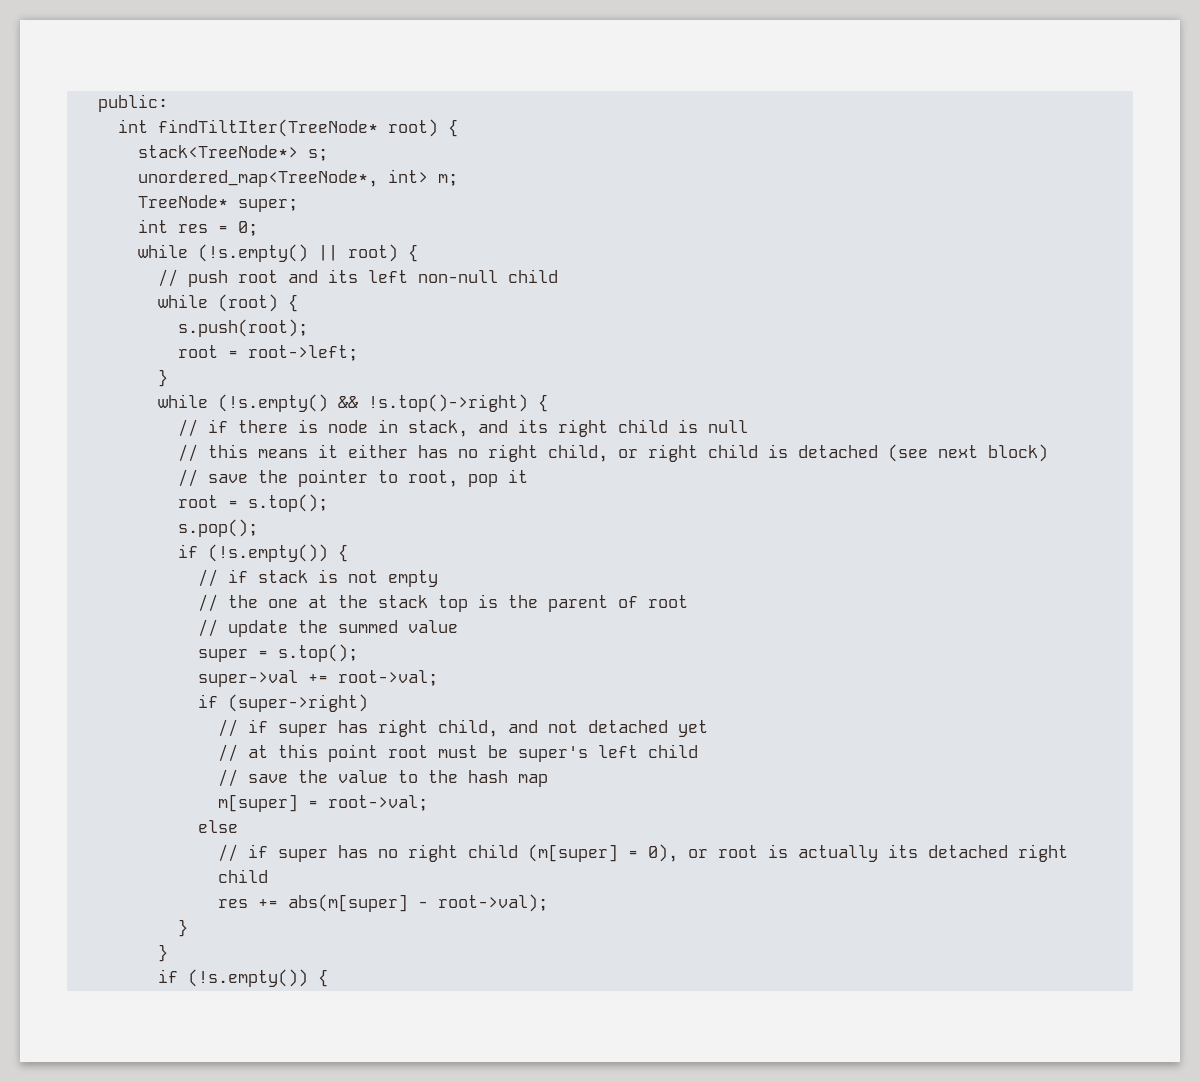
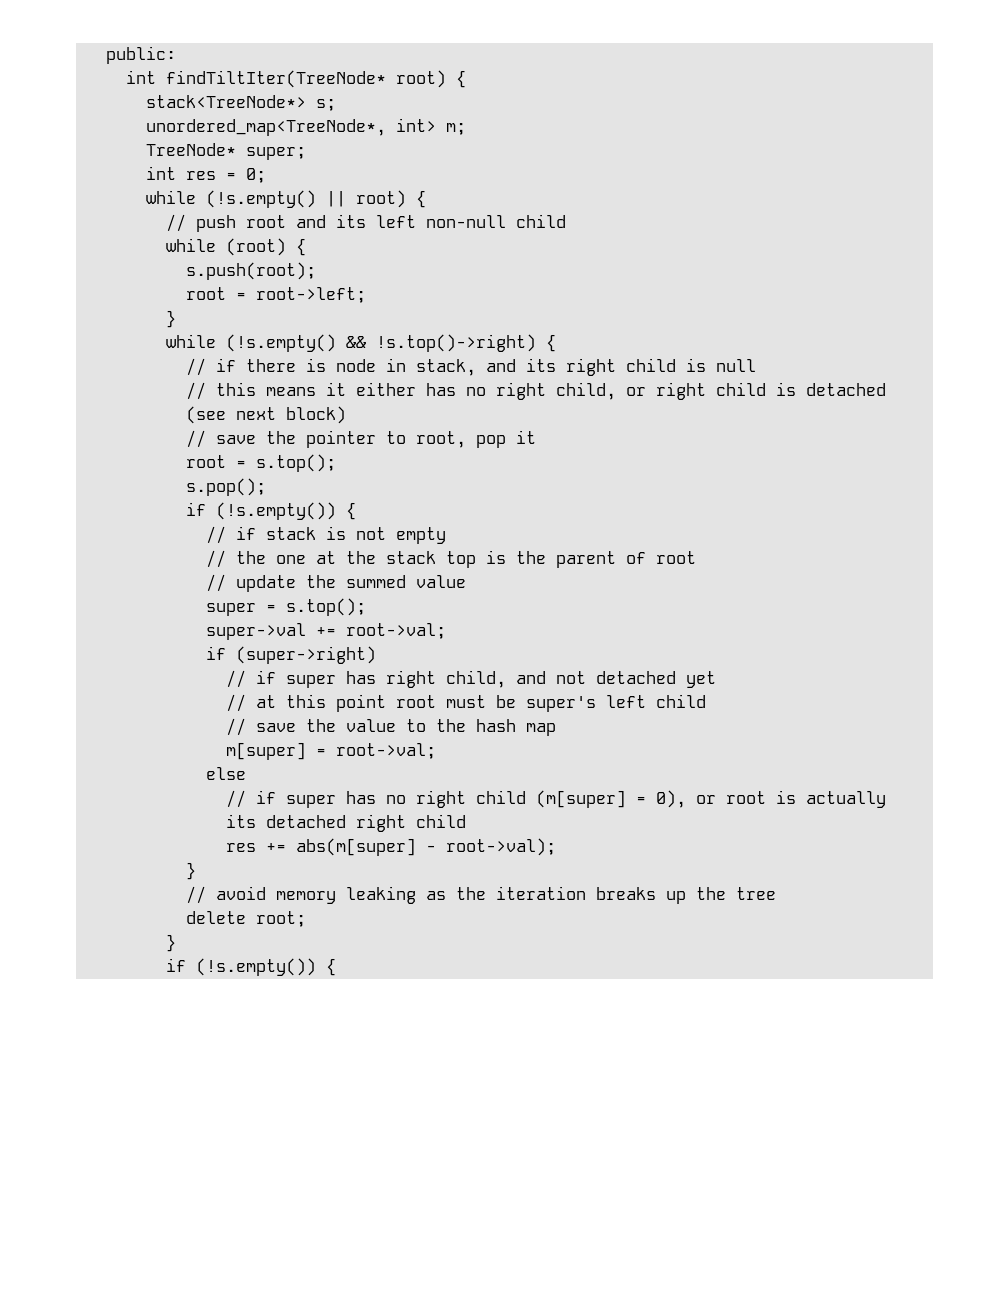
+ // avoid memory leaking as the iteration breaks up the tree
+ delete root;

